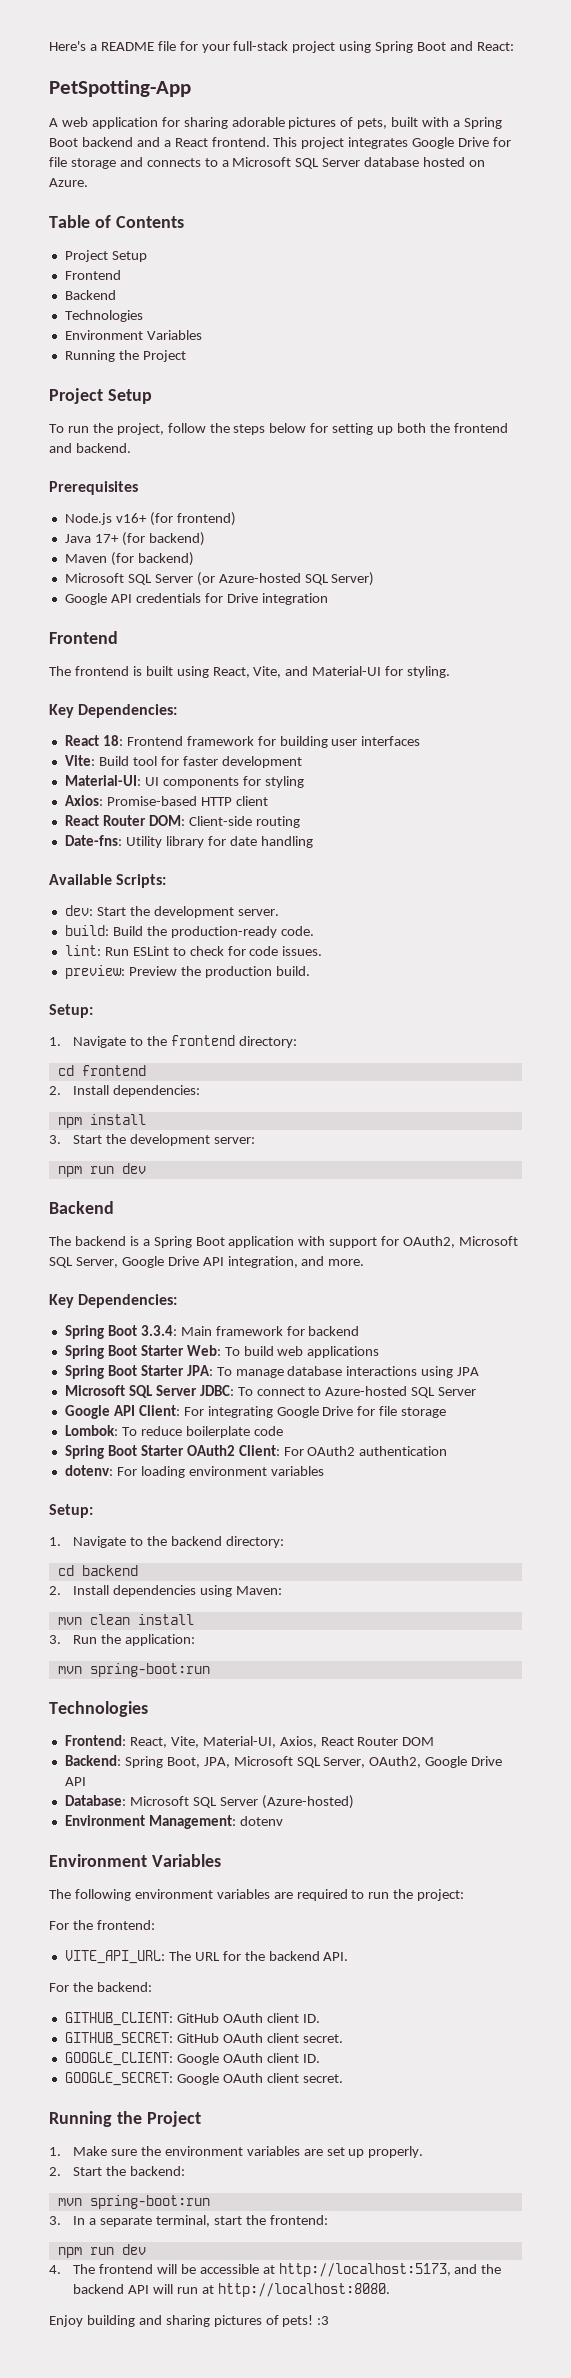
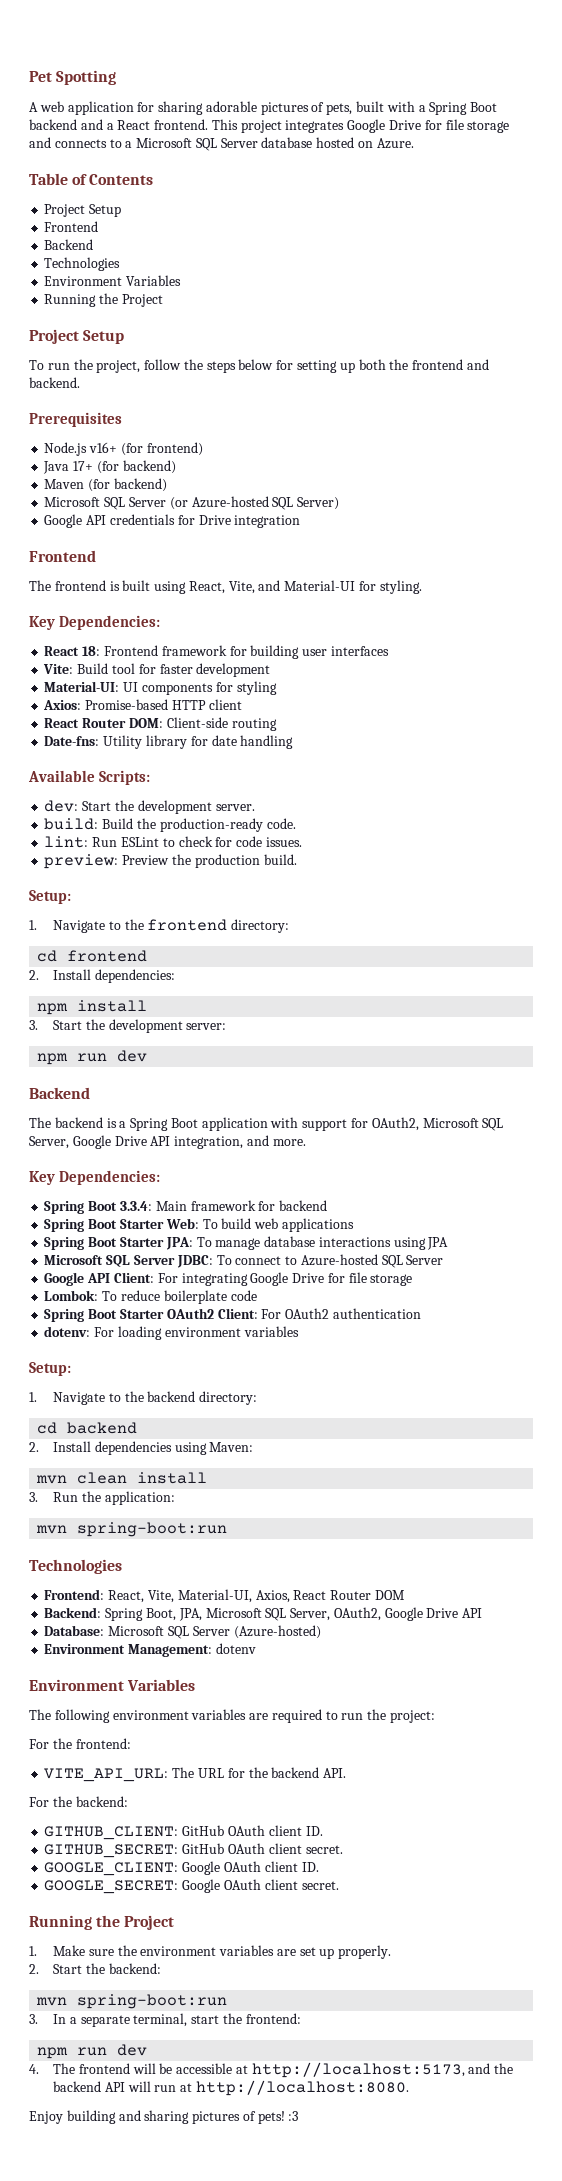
- Here's a README file for your full-stack project using Spring Boot and React:
- PetSpotting-App
+ Pet Spotting

